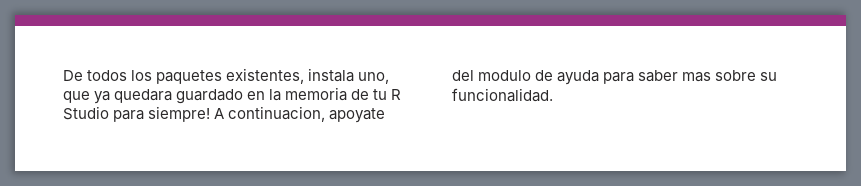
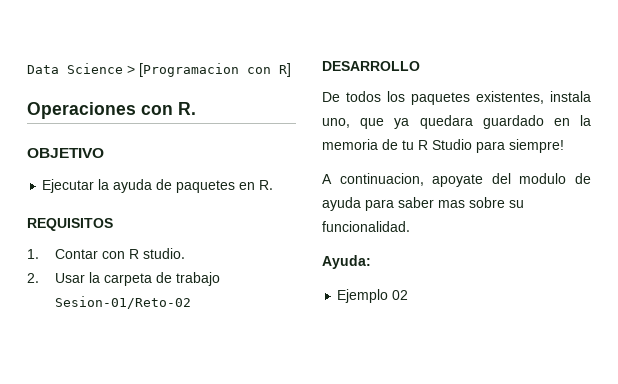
+ Data Science > [Programacion con R]
+ Operaciones con R.
+ OBJETIVO
+ Ejecutar la ayuda de paquetes en R.
+ REQUISITOS
+ 1. Contar con R studio.
+ 2. Usar la carpeta de trabajo Sesion-01/Reto-02
+ DESARROLLO
- De todos los paquetes existentes, instala uno, que ya quedara guardado en la memoria de tu R Studio para siempre! A continuacion, apoyate del modulo de ayuda para saber mas sobre su funcionalidad.
+ De todos los paquetes existentes, instala uno, que ya quedara guardado en la memoria de tu R Studio para siempre!
+ A continuacion, apoyate del modulo de ayuda para saber mas sobre su funcionalidad.
+ Ayuda:
+ Ejemplo 02

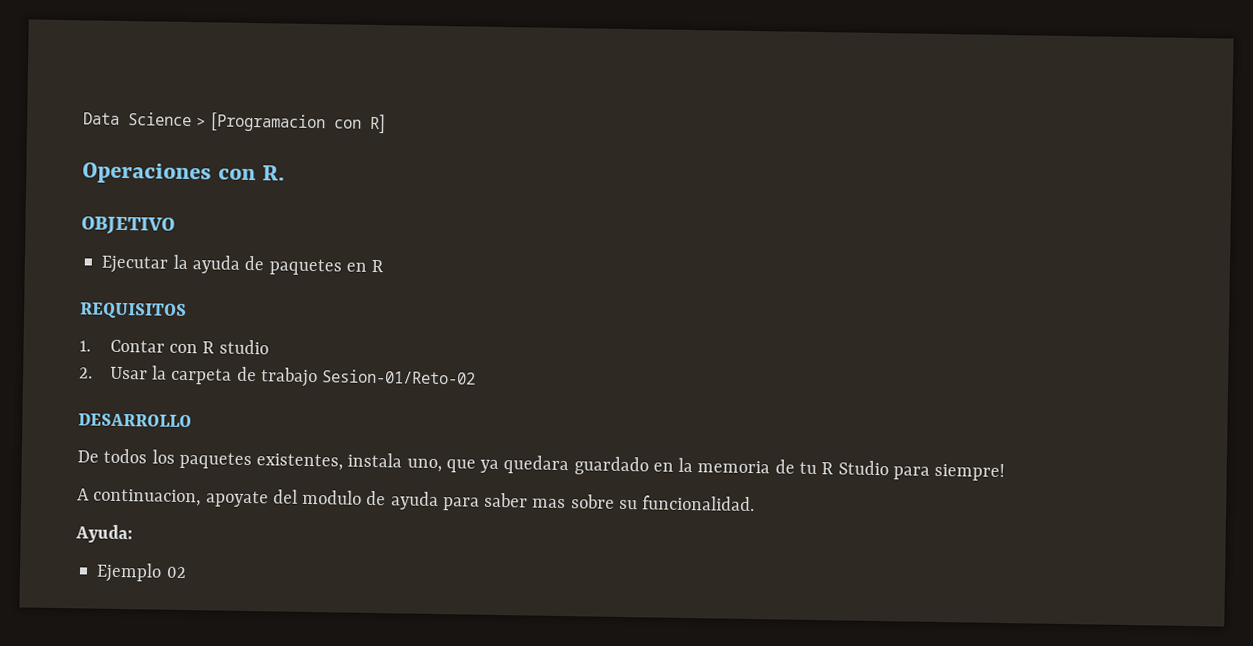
- Ejecutar la ayuda de paquetes en R.
+ Ejecutar la ayuda de paquetes en R
- 1. Contar con R studio.
+ 1. Contar con R studio

